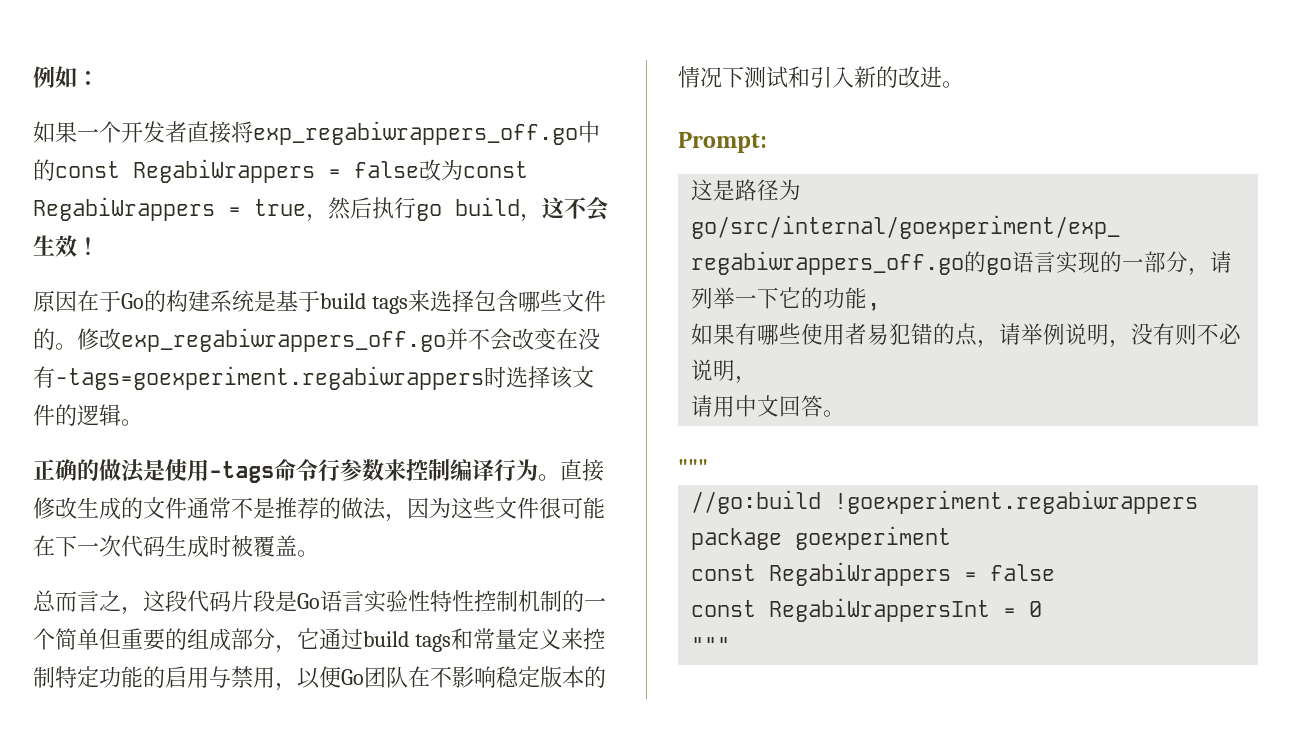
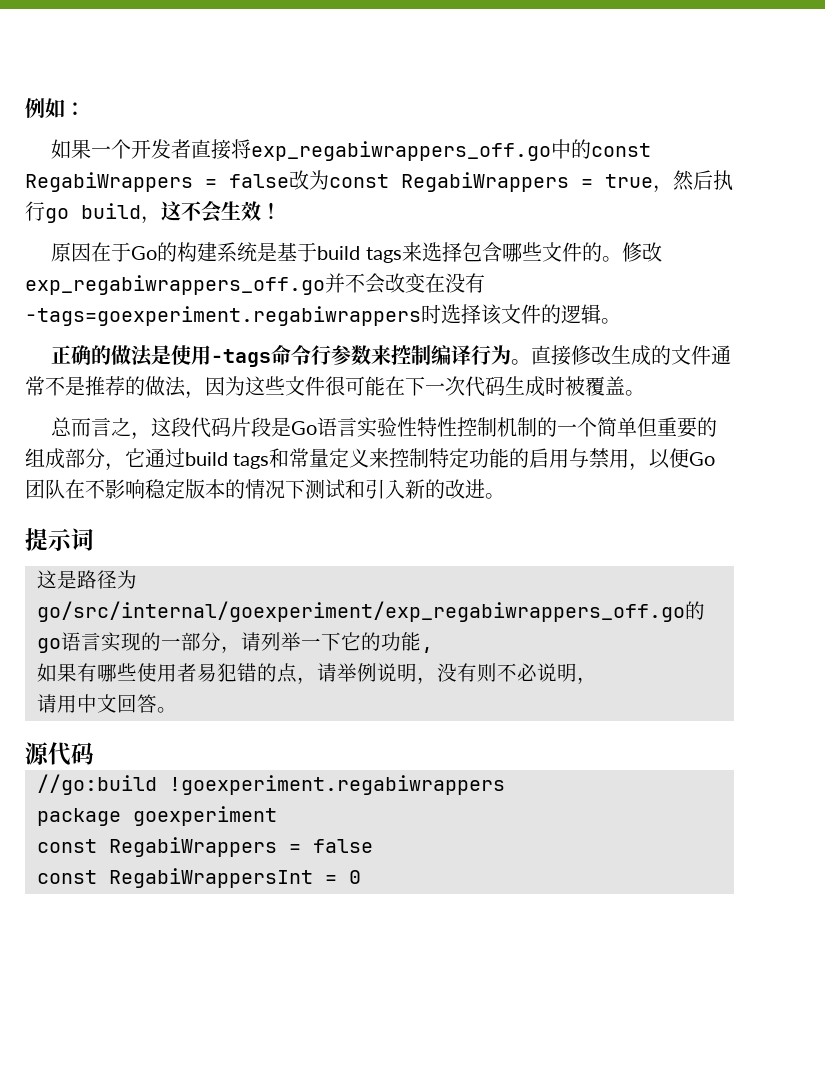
- Prompt:
+ 提示词
  请用中文回答。
- """
+ 源代码
  const RegabiWrappersInt = 0
- """

